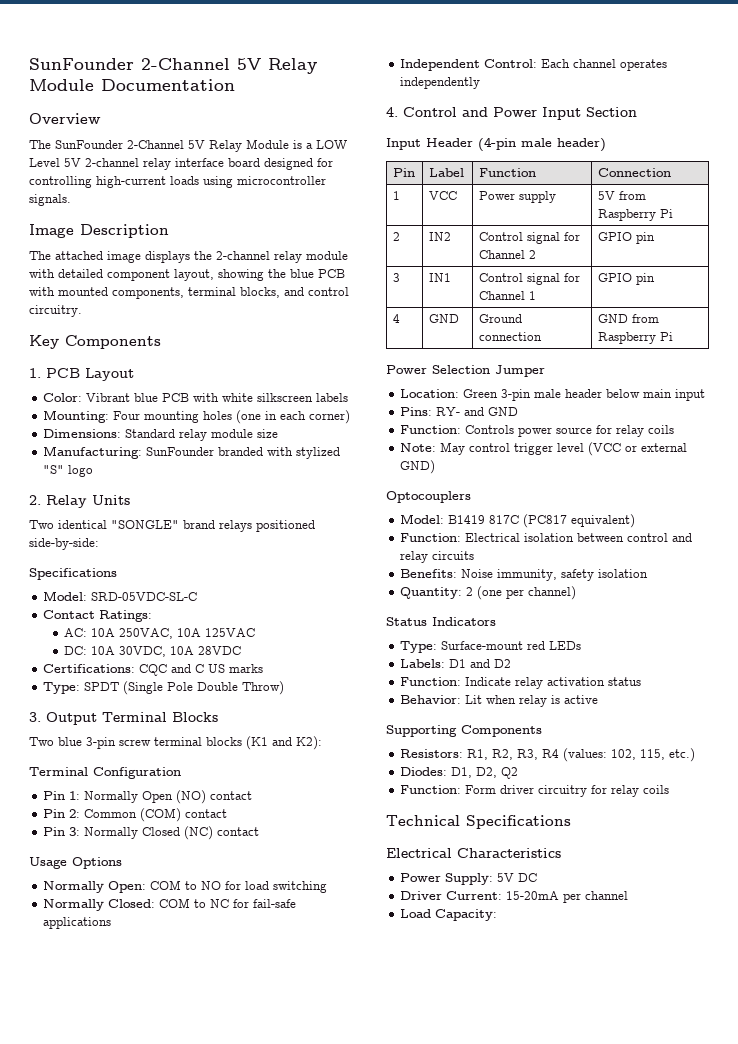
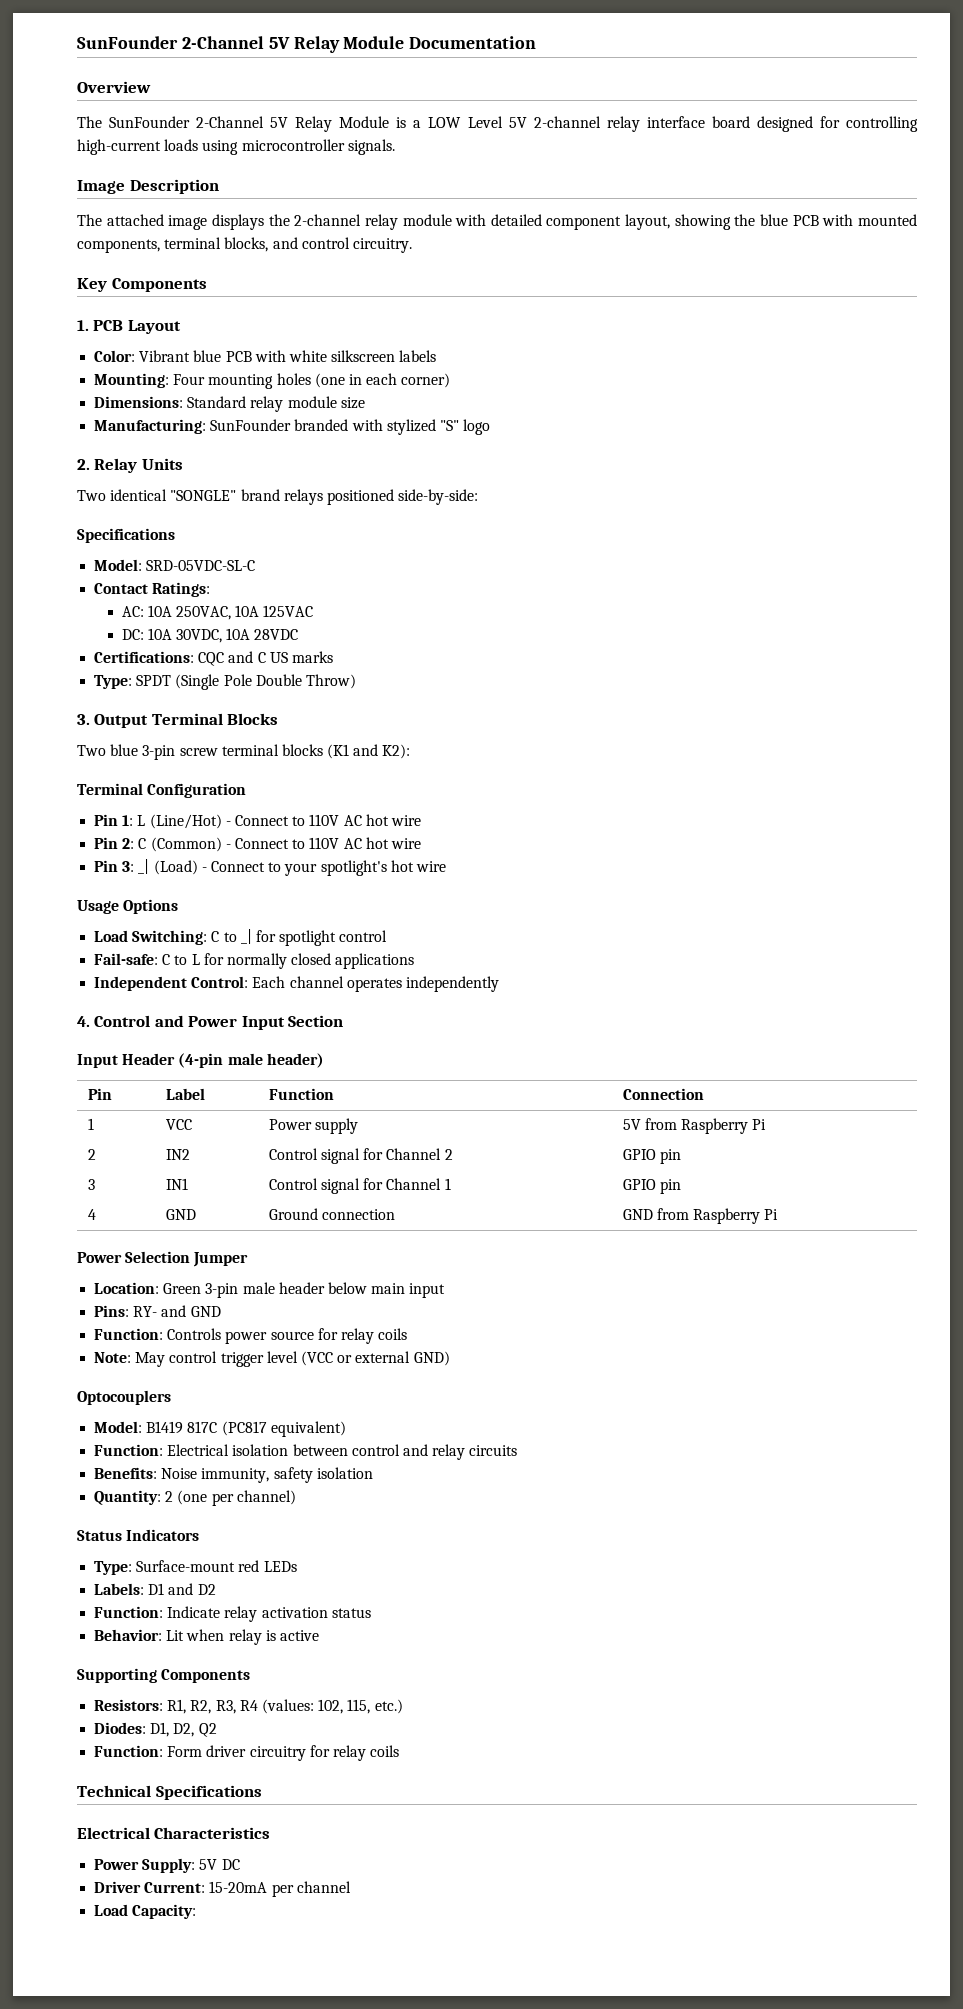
- Pin 1: Normally Open (NO) contact
- Pin 2: Common (COM) contact
- Pin 3: Normally Closed (NC) contact
+ Pin 1: L (Line/Hot) - Connect to 110V AC hot wire
+ Pin 2: C (Common) - Connect to 110V AC hot wire
+ Pin 3: _| (Load) - Connect to your spotlight's hot wire
  Usage Options
- Normally Open: COM to NO for load switching
- Normally Closed: COM to NC for fail-safe applications
+ Load Switching: C to _| for spotlight control
+ Fail-safe: C to L for normally closed applications

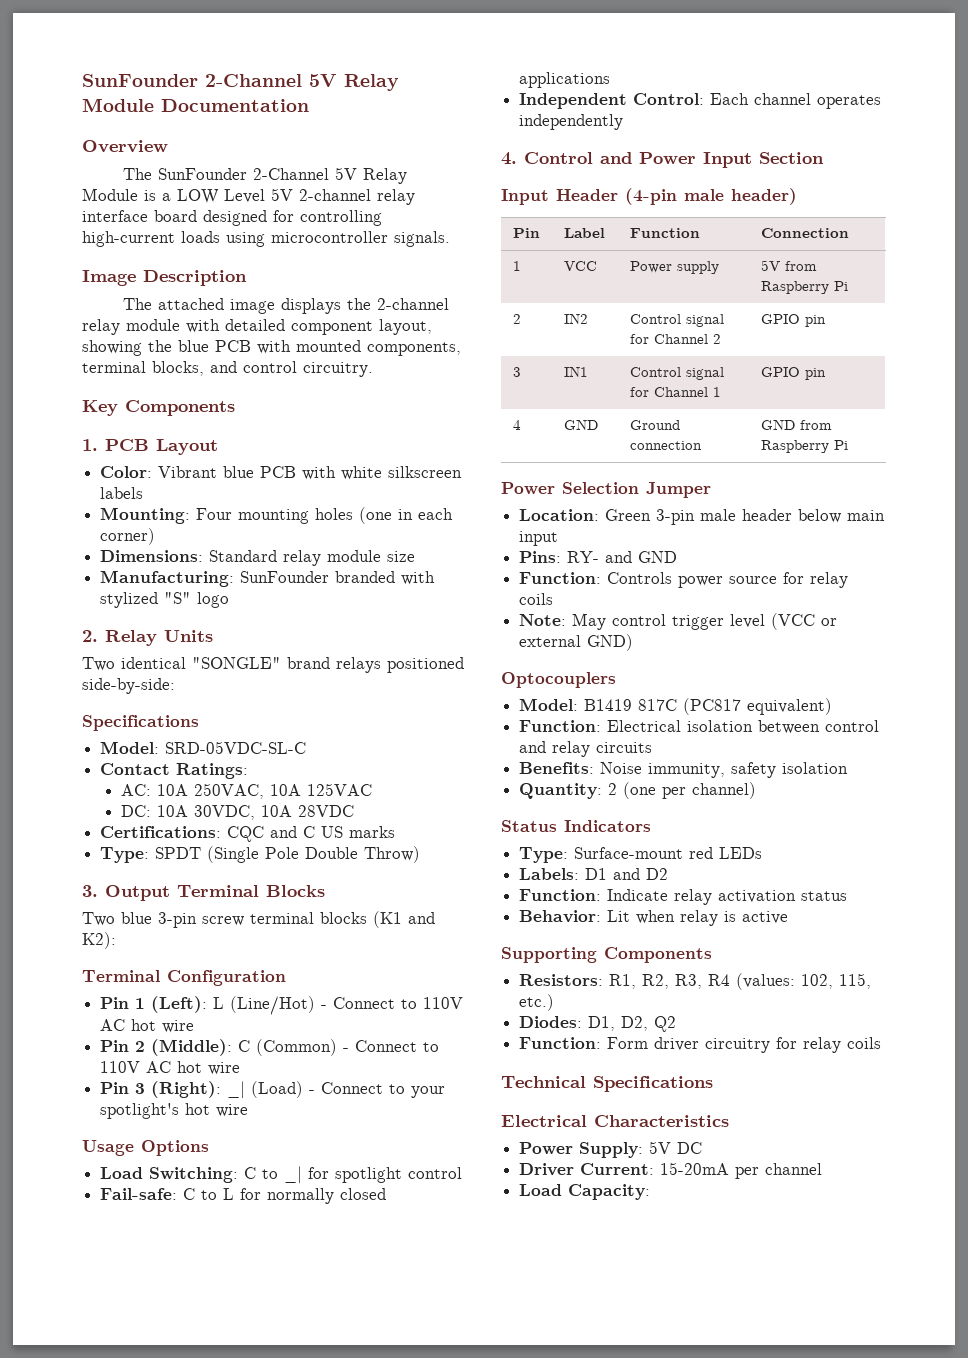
- Pin 1: L (Line/Hot) - Connect to 110V AC hot wire
+ Pin 1 (Left): L (Line/Hot) - Connect to 110V AC hot wire
- Pin 2: C (Common) - Connect to 110V AC hot wire
+ Pin 2 (Middle): C (Common) - Connect to 110V AC hot wire
- Pin 3: _| (Load) - Connect to your spotlight's hot wire
+ Pin 3 (Right): _| (Load) - Connect to your spotlight's hot wire

